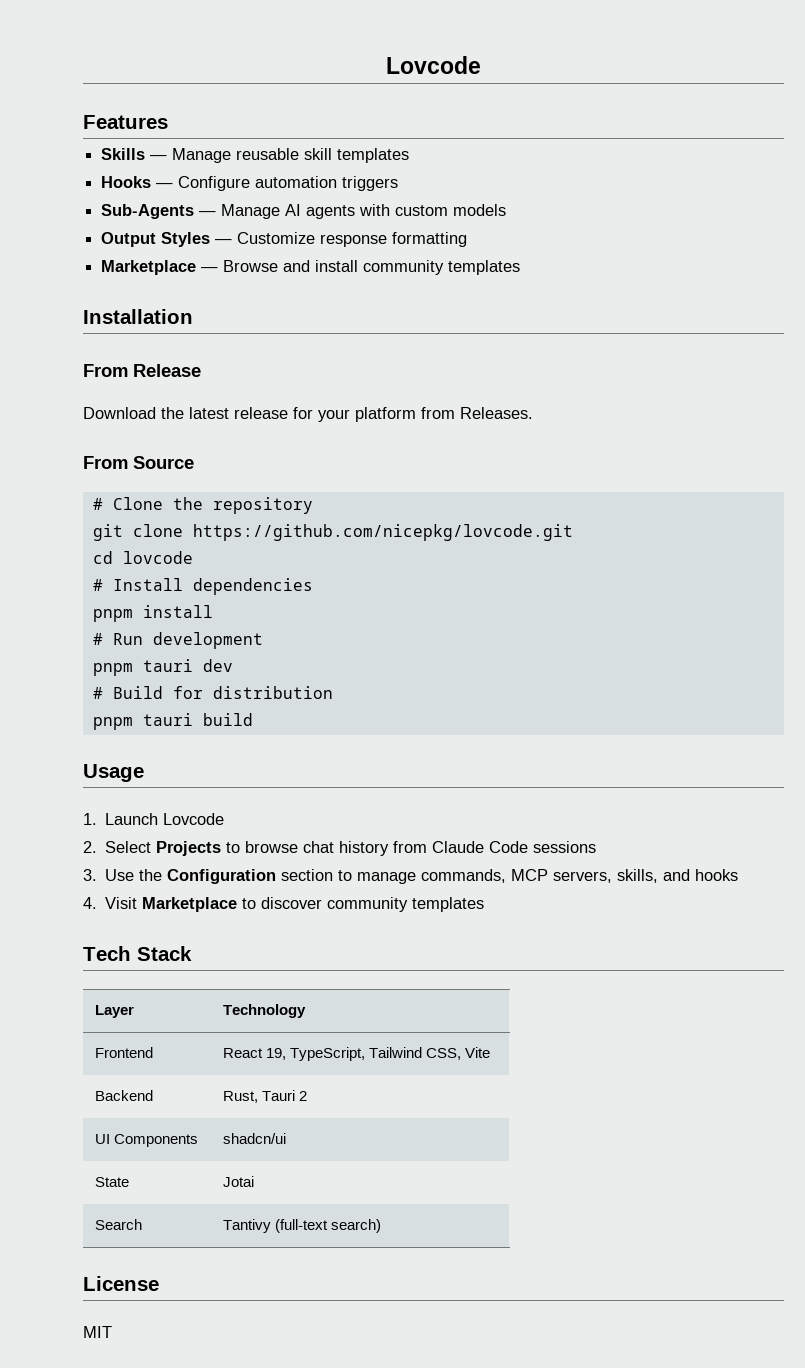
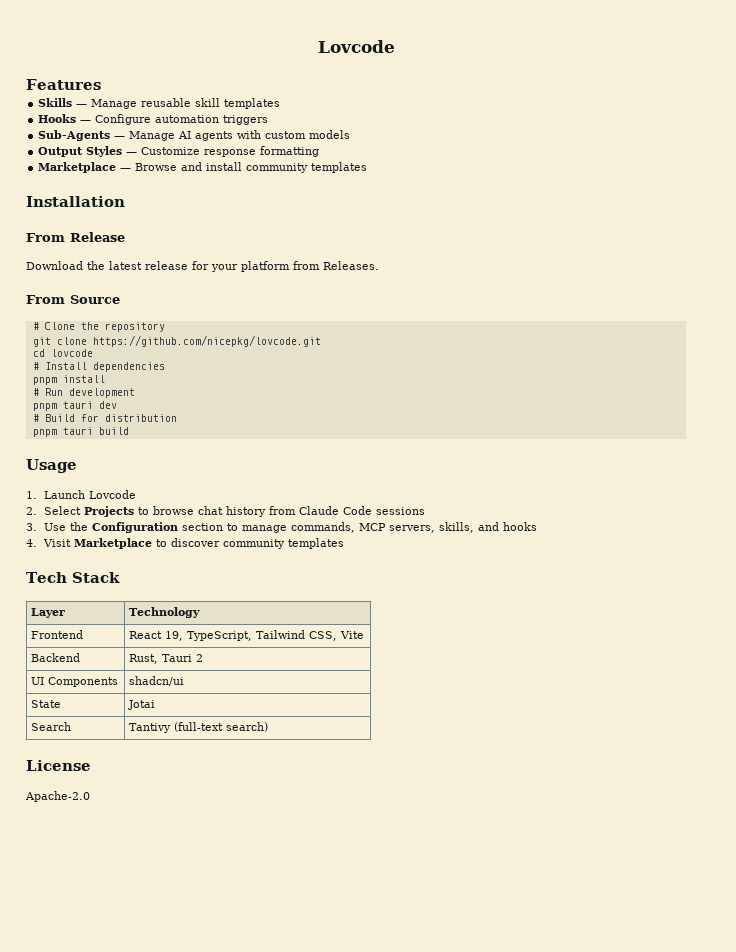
- MIT
+ Apache-2.0

